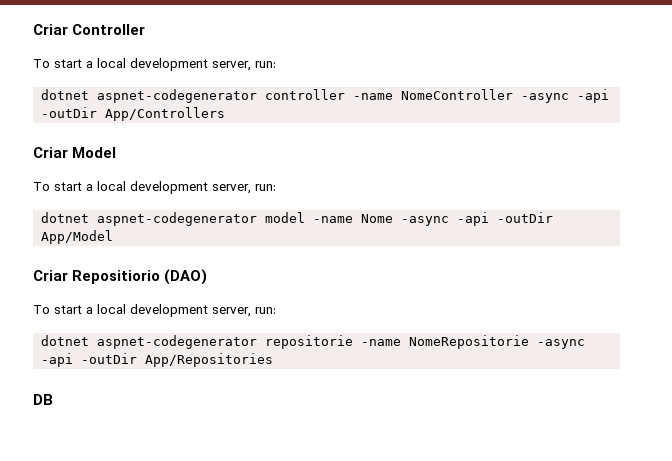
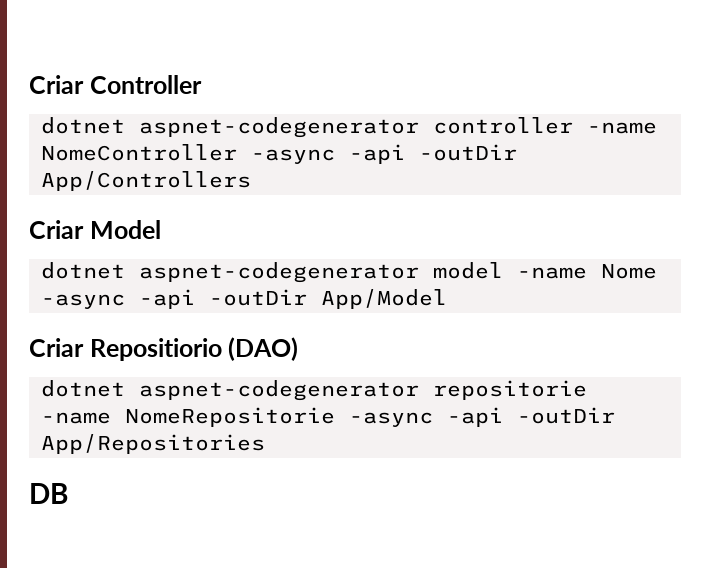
  Criar Controller
- To start a local development server, run:
  Criar Model
- To start a local development server, run:
  Criar Repositiorio (DAO)
- To start a local development server, run:

